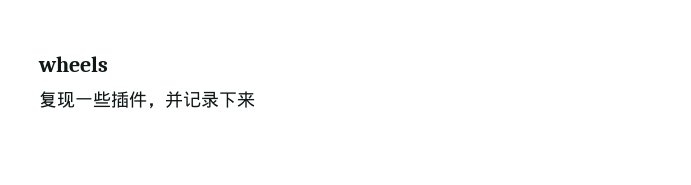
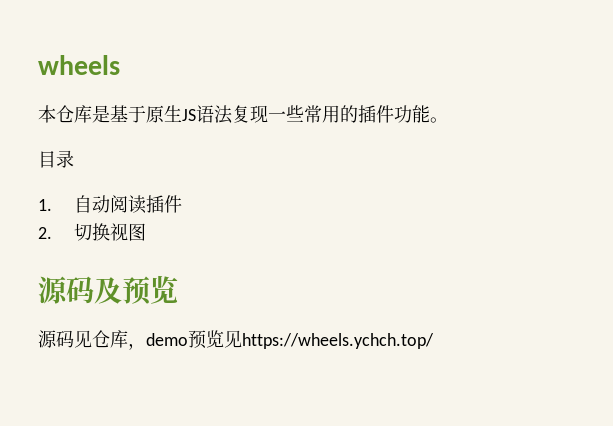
- 复现一些插件，并记录下来
+ 本仓库是基于原生JS语法复现一些常用的插件功能。
+ 目录
+ 1.自动阅读插件
+ 2.切换视图
+ 源码及预览
+ 源码见仓库，demo预览见https://wheels.ychch.top/

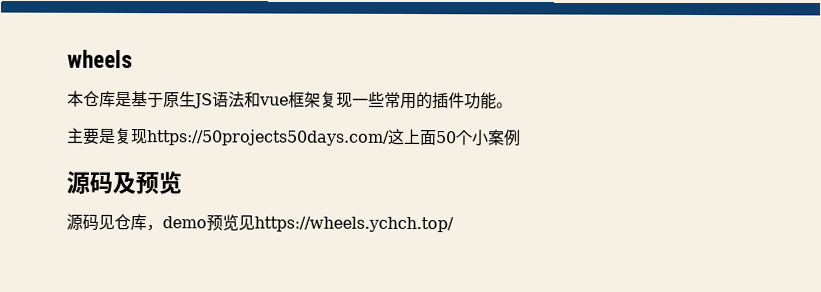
- 本仓库是基于原生JS语法复现一些常用的插件功能。
+ 本仓库是基于原生JS语法和vue框架复现一些常用的插件功能。
- 目录
- 1.自动阅读插件
- 2.切换视图
+ 主要是复现https://50projects50days.com/这上面50个小案例

